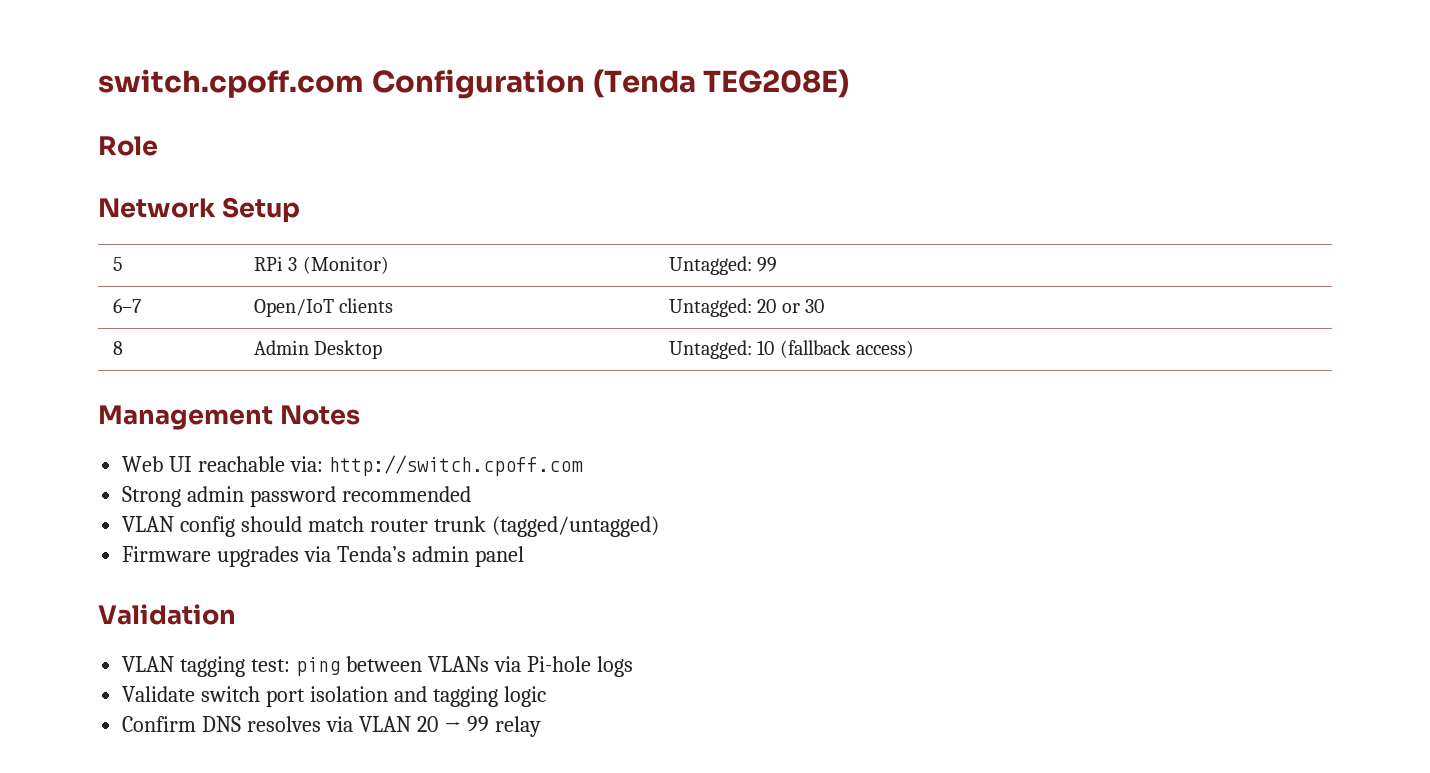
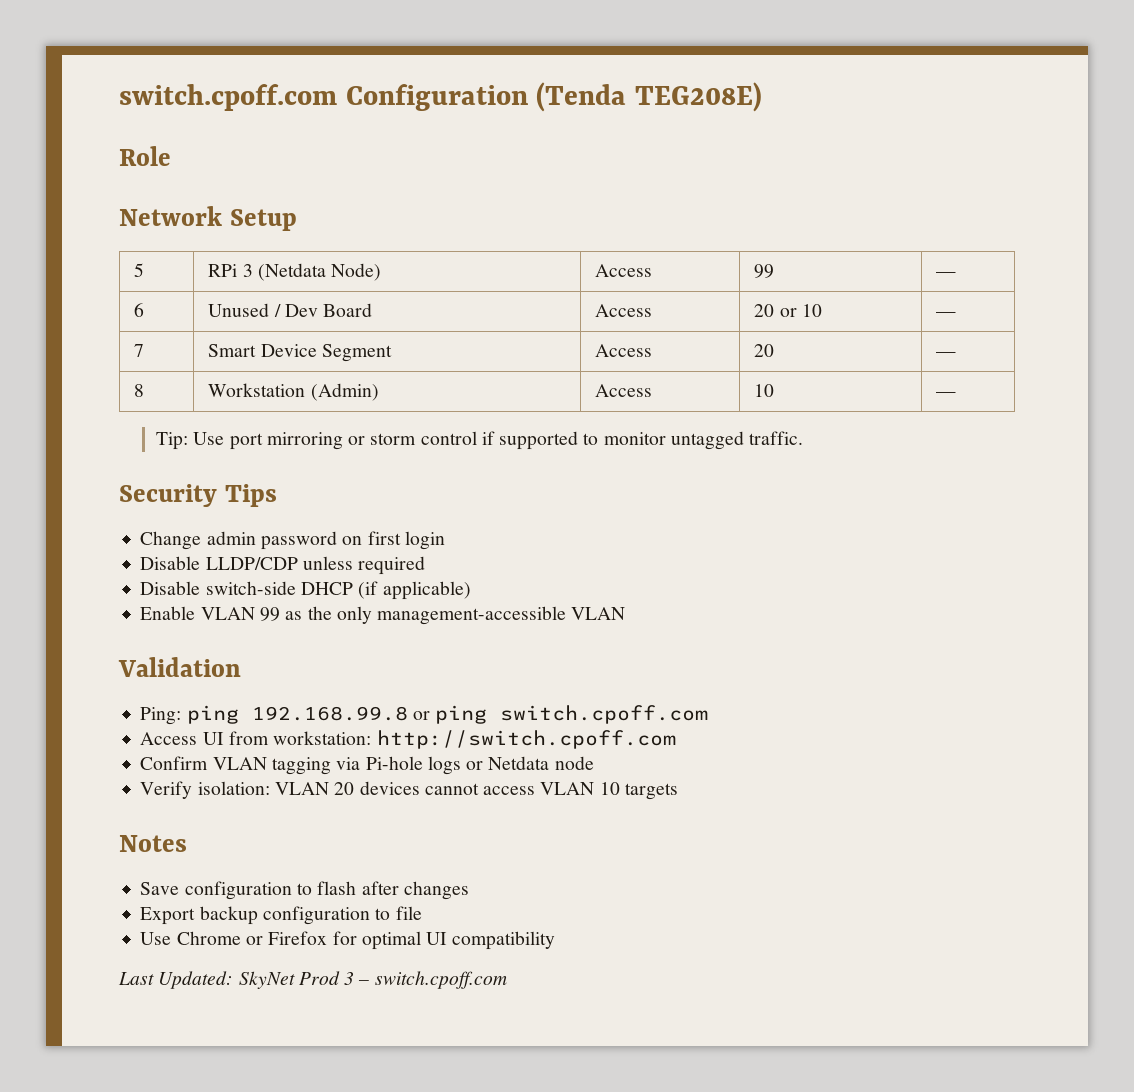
- 5 | RPi 3 (Monitor) | Untagged: 99
- 6–7 | Open/IoT clients | Untagged: 20 or 30
- 8 | Admin Desktop | Untagged: 10 (fallback access)
- Management Notes
- Web UI reachable via: http://switch.cpoff.com
- Strong admin password recommended
- VLAN config should match router trunk (tagged/untagged)
- Firmware upgrades via Tenda’s admin panel
+ 5 | RPi 3 (Netdata Node) | Access | 99 | —
+ 6 | Unused / Dev Board | Access | 20 or 10 | —
+ 7 | Smart Device Segment | Access | 20 | —
+ 8 | Workstation (Admin) | Access | 10 | —
+ Tip: Use port mirroring or storm control if supported to monitor untagged traffic.
+ Security Tips
+ Change admin password on first login
+ Disable LLDP/CDP unless required
+ Disable switch-side DHCP (if applicable)
+ Enable VLAN 99 as the only management-accessible VLAN
  Validation
- VLAN tagging test: ping between VLANs via Pi-hole logs
- Validate switch port isolation and tagging logic
- Confirm DNS resolves via VLAN 20 → 99 relay
+ Ping: ping 192.168.99.8 or ping switch.cpoff.com
+ Access UI from workstation: http://switch.cpoff.com
+ Confirm VLAN tagging via Pi-hole logs or Netdata node
+ Verify isolation: VLAN 20 devices cannot access VLAN 10 targets
+ Notes
+ Save configuration to flash after changes
+ Export backup configuration to file
+ Use Chrome or Firefox for optimal UI compatibility
+ Last Updated: SkyNet Prod 3 – switch.cpoff.com

